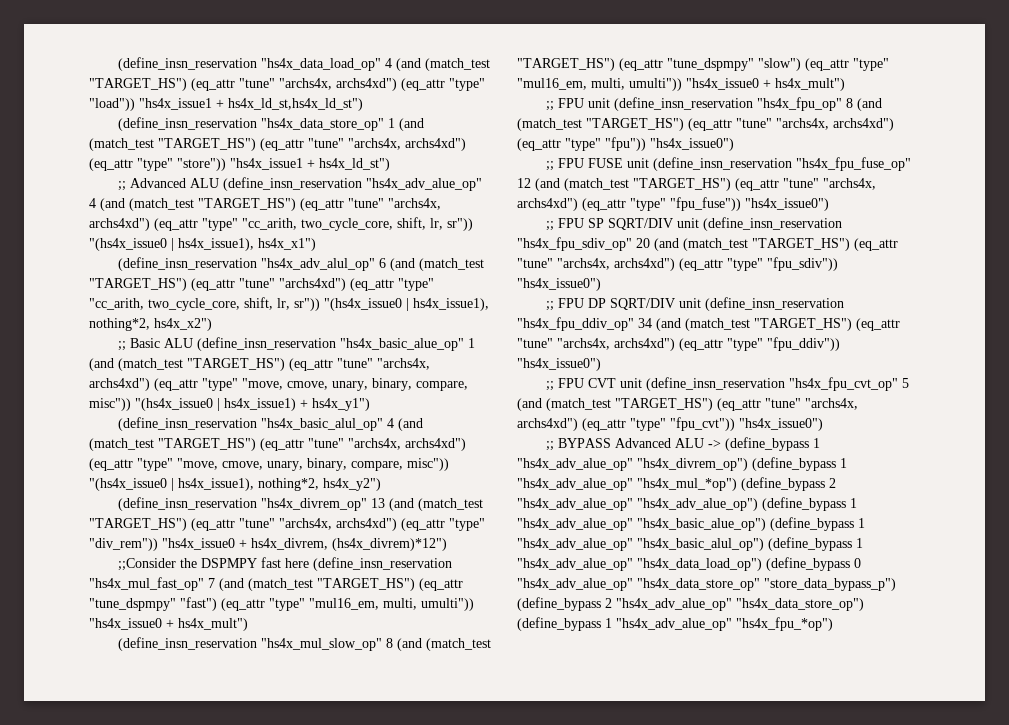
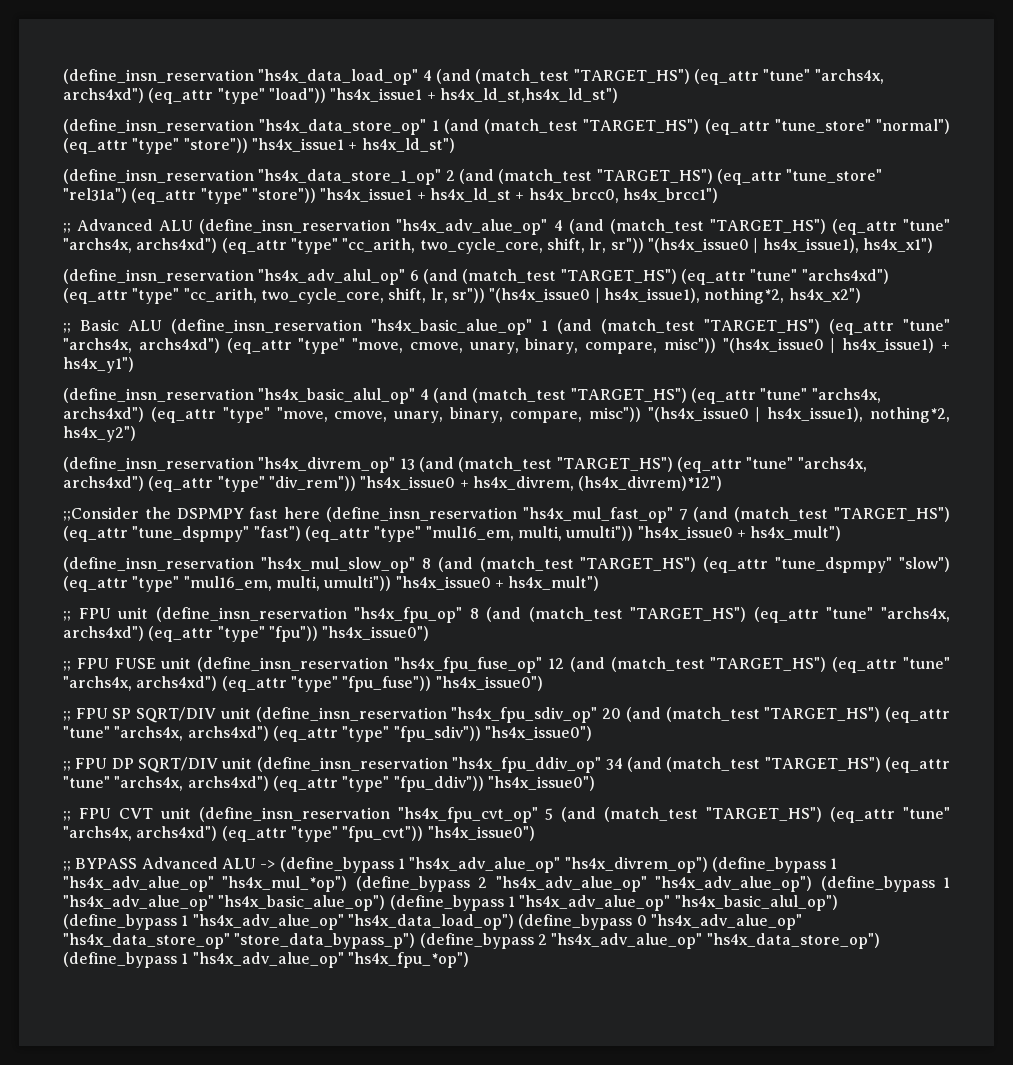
- (define_insn_reservation "hs4x_data_store_op" 1 (and (match_test "TARGET_HS") (eq_attr "tune" "archs4x, archs4xd") (eq_attr "type" "store")) "hs4x_issue1 + hs4x_ld_st")
+ (define_insn_reservation "hs4x_data_store_op" 1 (and (match_test "TARGET_HS") (eq_attr "tune_store" "normal") (eq_attr "type" "store")) "hs4x_issue1 + hs4x_ld_st")
+ (define_insn_reservation "hs4x_data_store_1_op" 2 (and (match_test "TARGET_HS") (eq_attr "tune_store" "rel31a") (eq_attr "type" "store")) "hs4x_issue1 + hs4x_ld_st + hs4x_brcc0, hs4x_brcc1")

